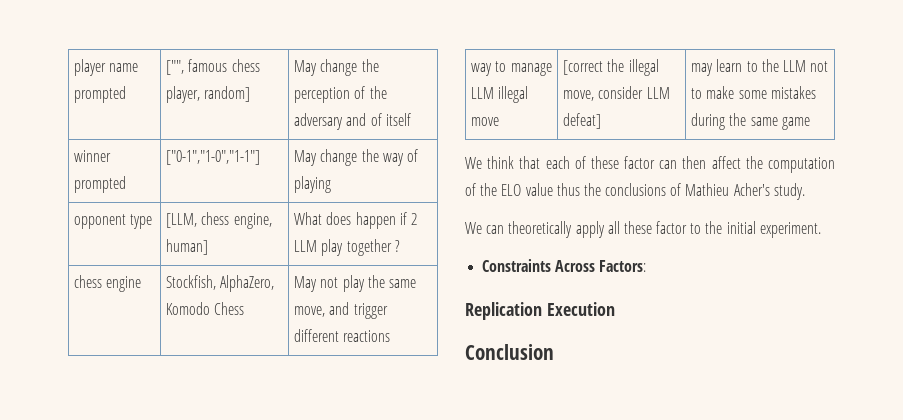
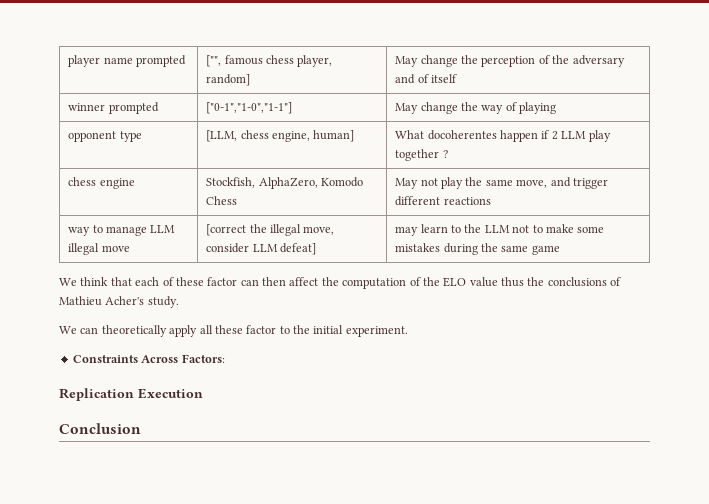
- opponent type | [LLM, chess engine, human] | What does happen if 2 LLM play together ?
+ opponent type | [LLM, chess engine, human] | What docoherentes happen if 2 LLM play together ?

